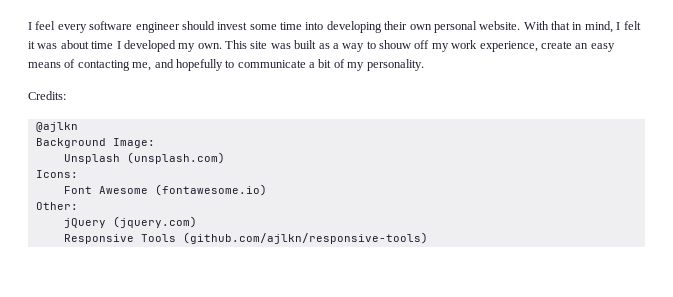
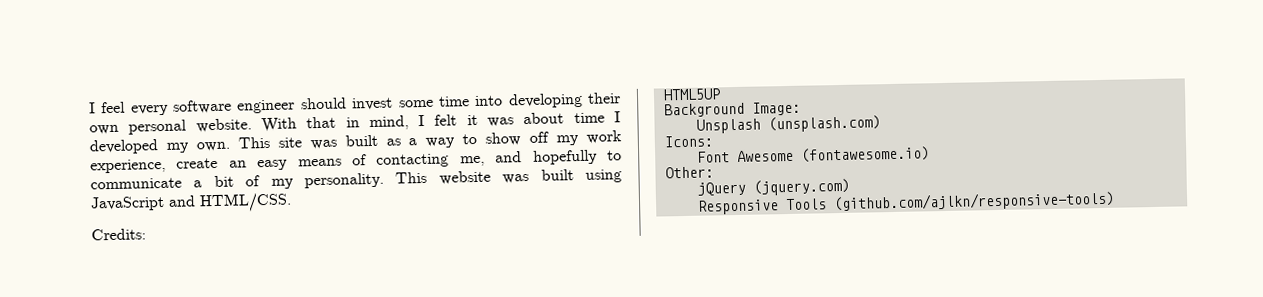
- This site was built as a way to shouw off my work experience, create an easy means of contacting me, and hopefully to communicate a bit of my personality.
+ This site was built as a way to show off my work experience, create an easy means of contacting me, and hopefully to communicate a bit of my personality. This website was built using JavaScript and HTML/CSS.
- @ajlkn
+ HTML5UP

